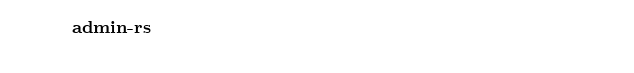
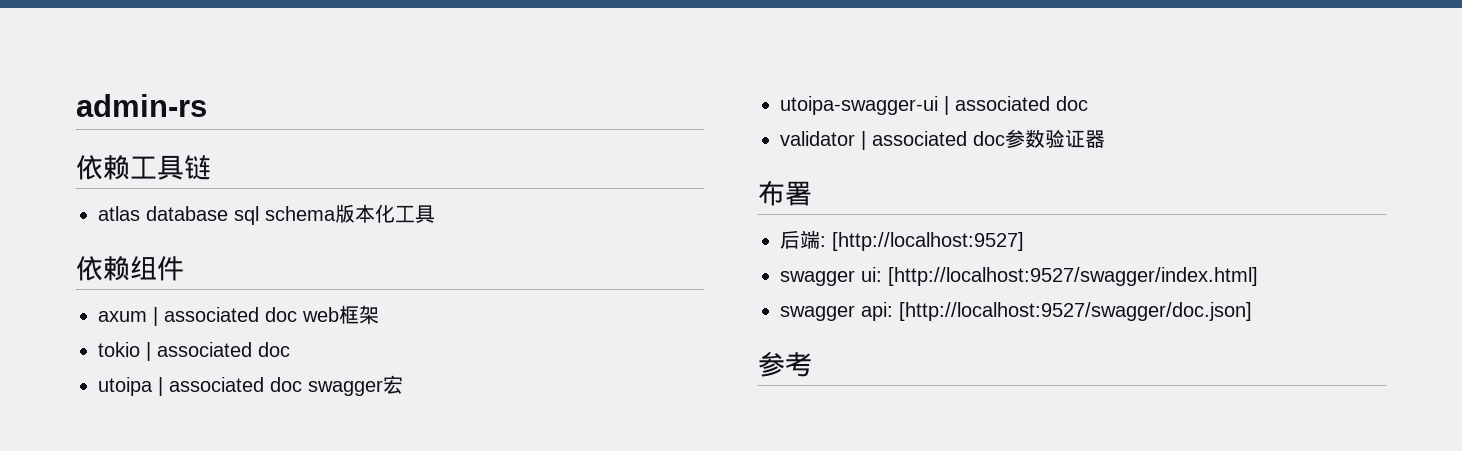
+ 依赖工具链
+ atlas database sql schema版本化工具
+ 依赖组件
+ axum | associated doc web框架
+ tokio | associated doc
+ utoipa | associated doc swagger宏
+ utoipa-swagger-ui | associated doc
+ validator | associated doc参数验证器
+ 布署
+ 后端: [http://localhost:9527]
+ swagger ui: [http://localhost:9527/swagger/index.html]
+ swagger api: [http://localhost:9527/swagger/doc.json]
+ 参考

